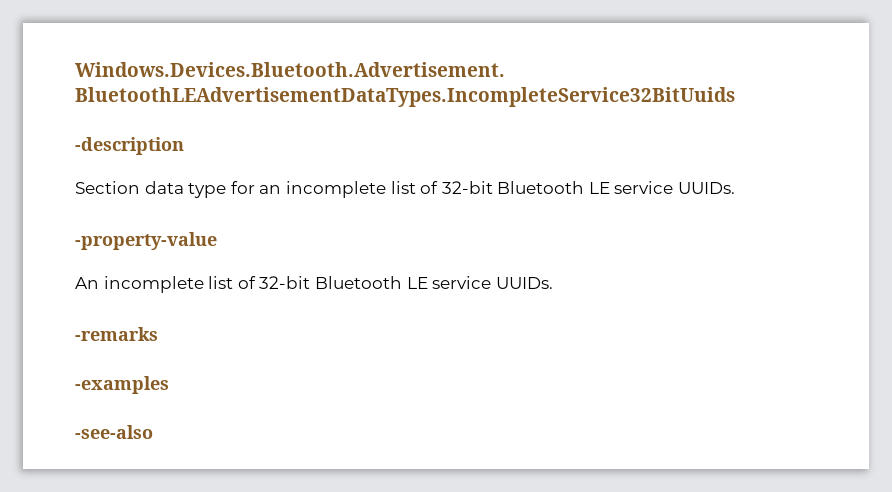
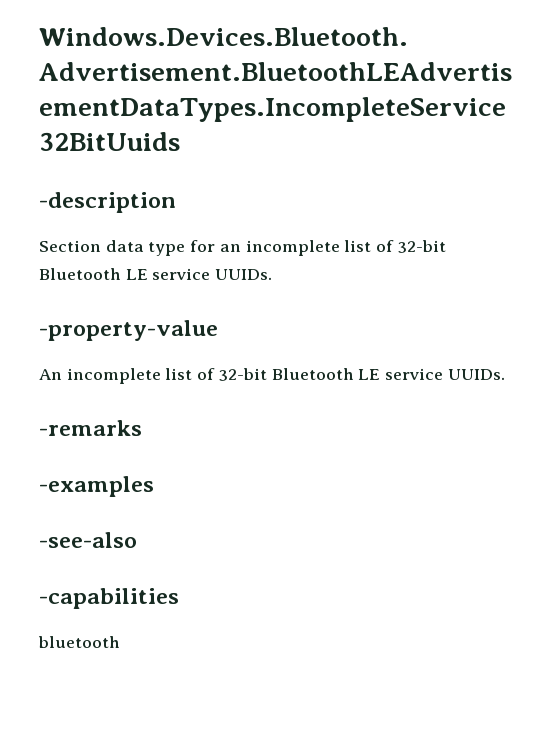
+ -capabilities
+ bluetooth

